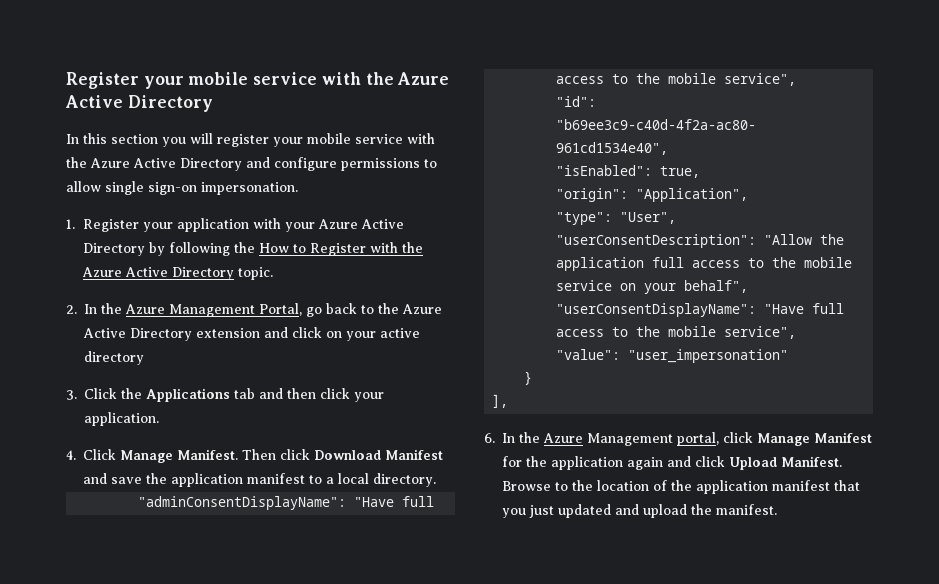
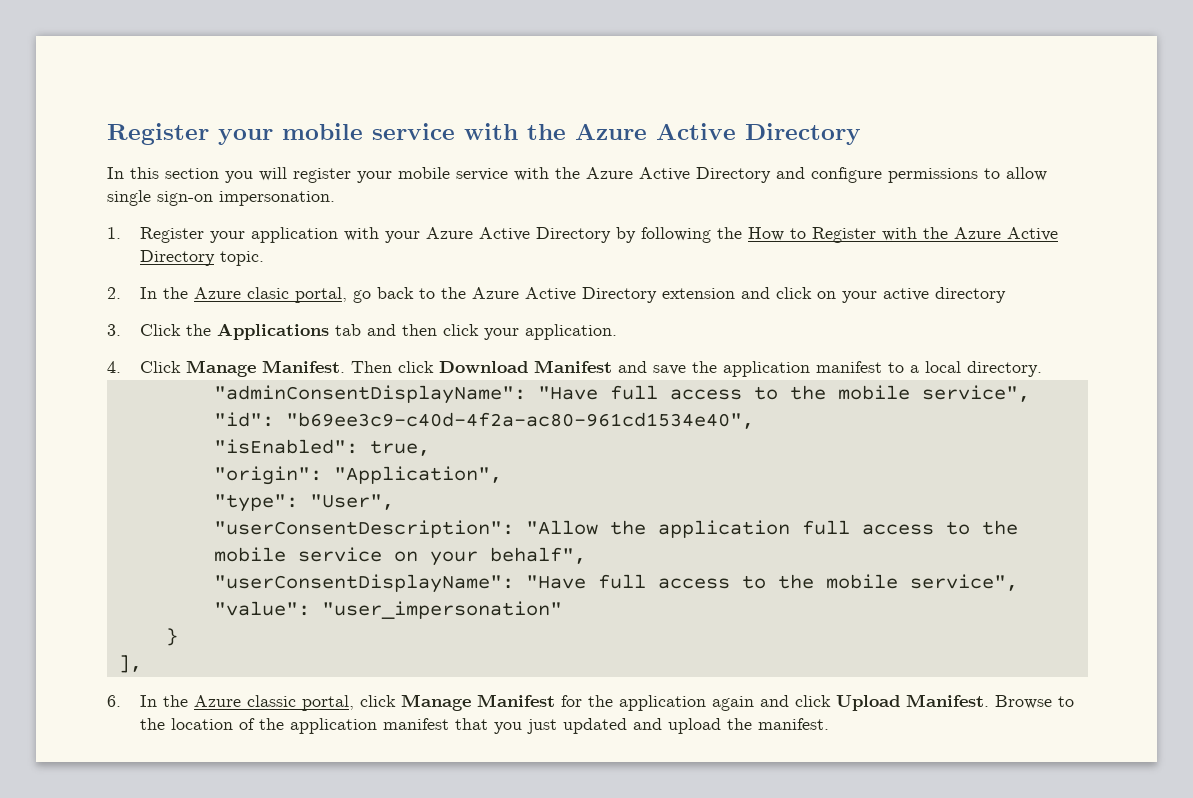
- 2. In the Azure Management Portal, go back to the Azure Active Directory extension and click on your active directory
+ 2. In the Azure clasic portal, go back to the Azure Active Directory extension and click on your active directory
- 6. In the Azure Management portal, click Manage Manifest for the application again and click Upload Manifest.
+ 6. In the Azure classic portal, click Manage Manifest for the application again and click Upload Manifest.

